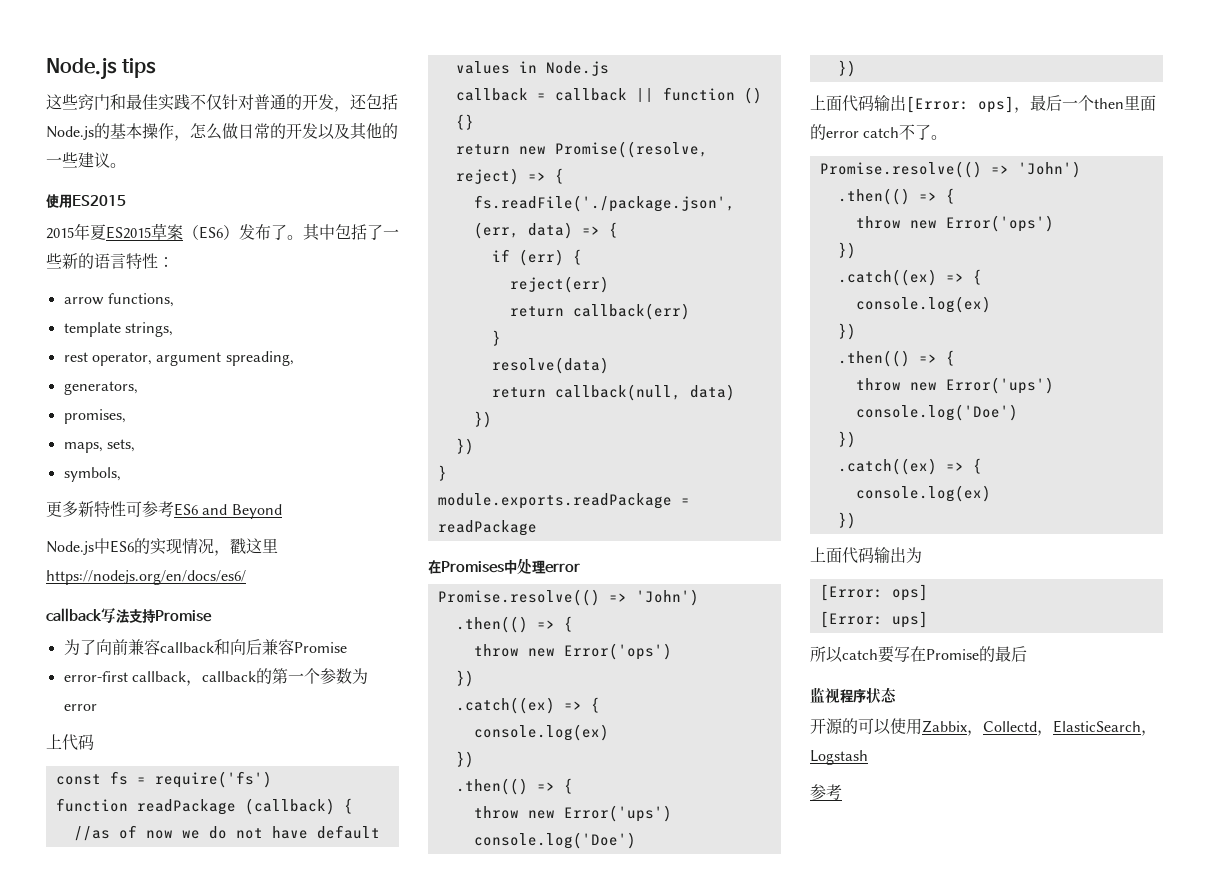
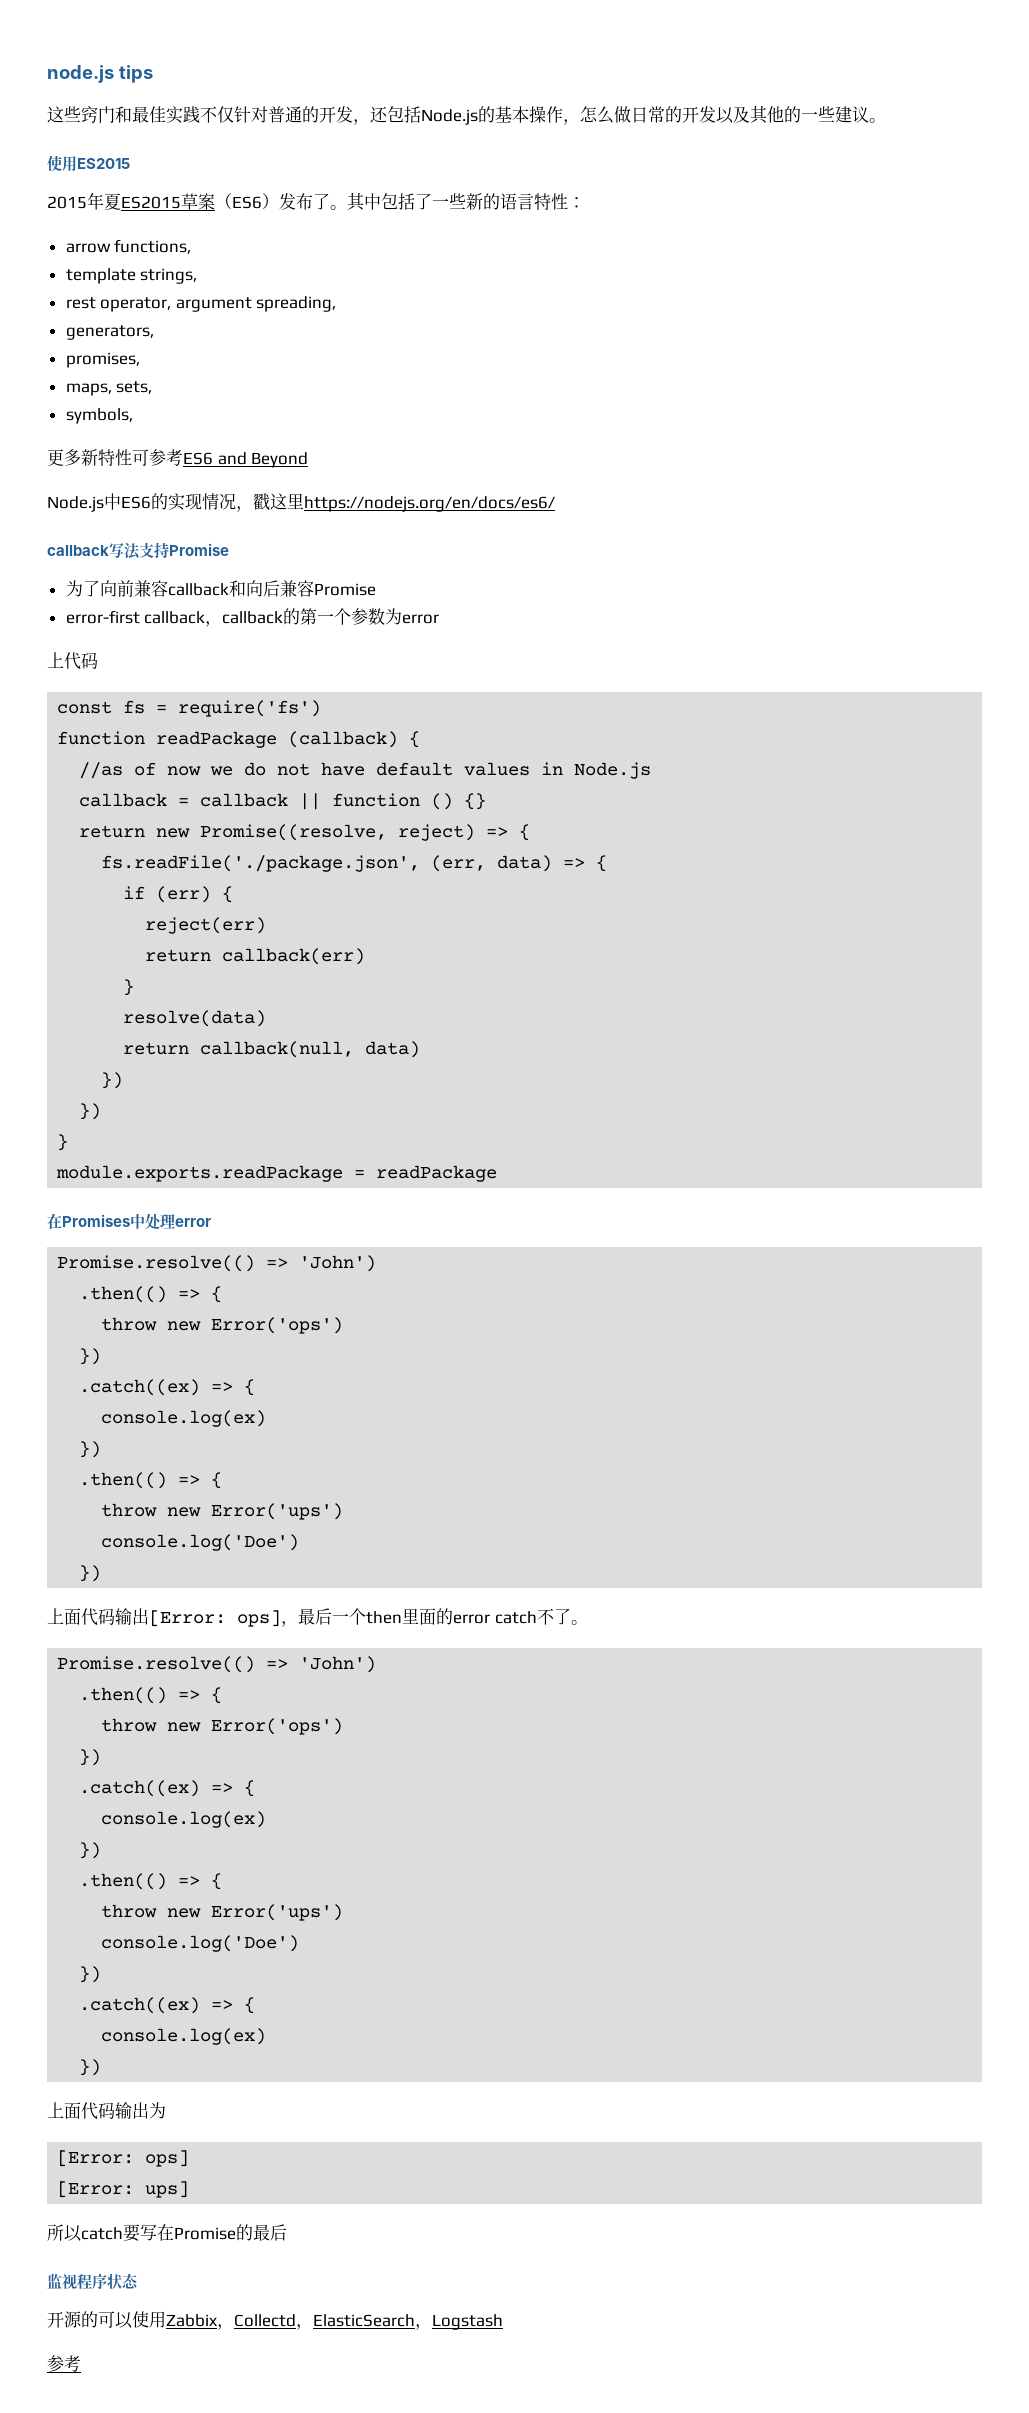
- Node.js tips
+ node.js tips

